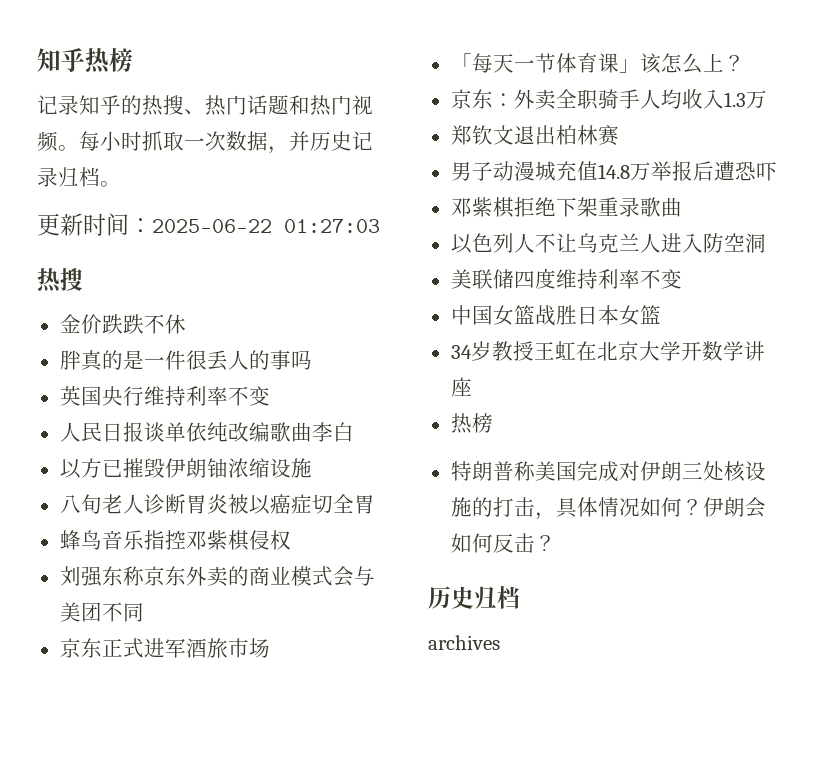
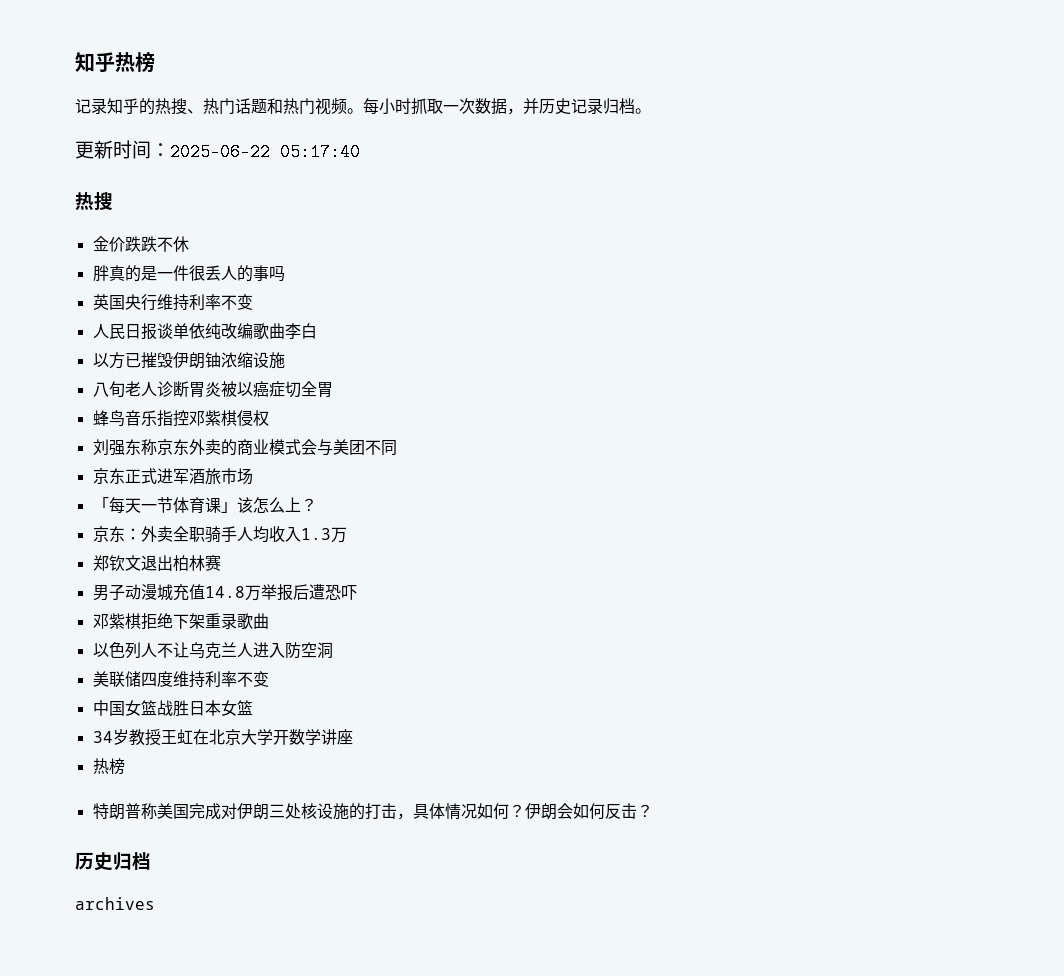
- 更新时间：2025-06-22 01:27:03
+ 更新时间：2025-06-22 05:17:40

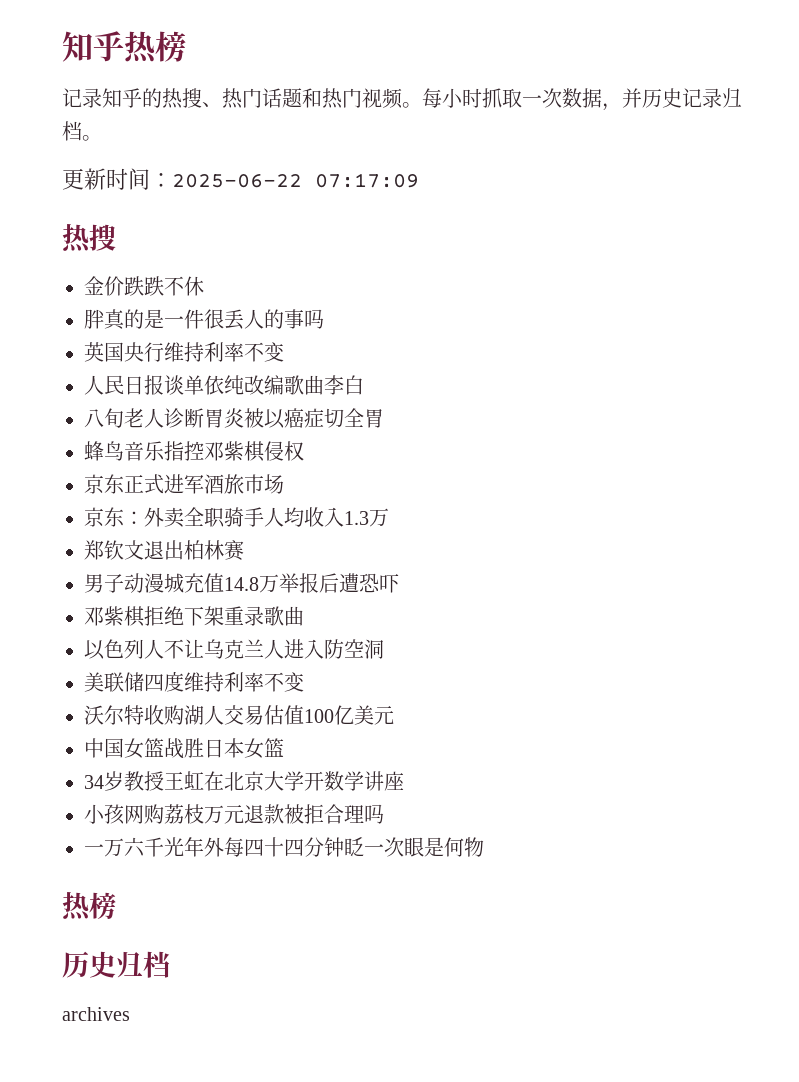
- 更新时间：2025-06-22 05:17:40
+ 更新时间：2025-06-22 07:17:09
- 以方已摧毁伊朗铀浓缩设施
- 刘强东称京东外卖的商业模式会与美团不同
- 「每天一节体育课」该怎么上？
+ 沃尔特收购湖人交易估值100亿美元
  34岁教授王虹在北京大学开数学讲座
+ 小孩网购荔枝万元退款被拒合理吗
+ 一万六千光年外每四十四分钟眨一次眼是何物
  热榜
- 特朗普称美国完成对伊朗三处核设施的打击，具体情况如何？伊朗会如何反击？

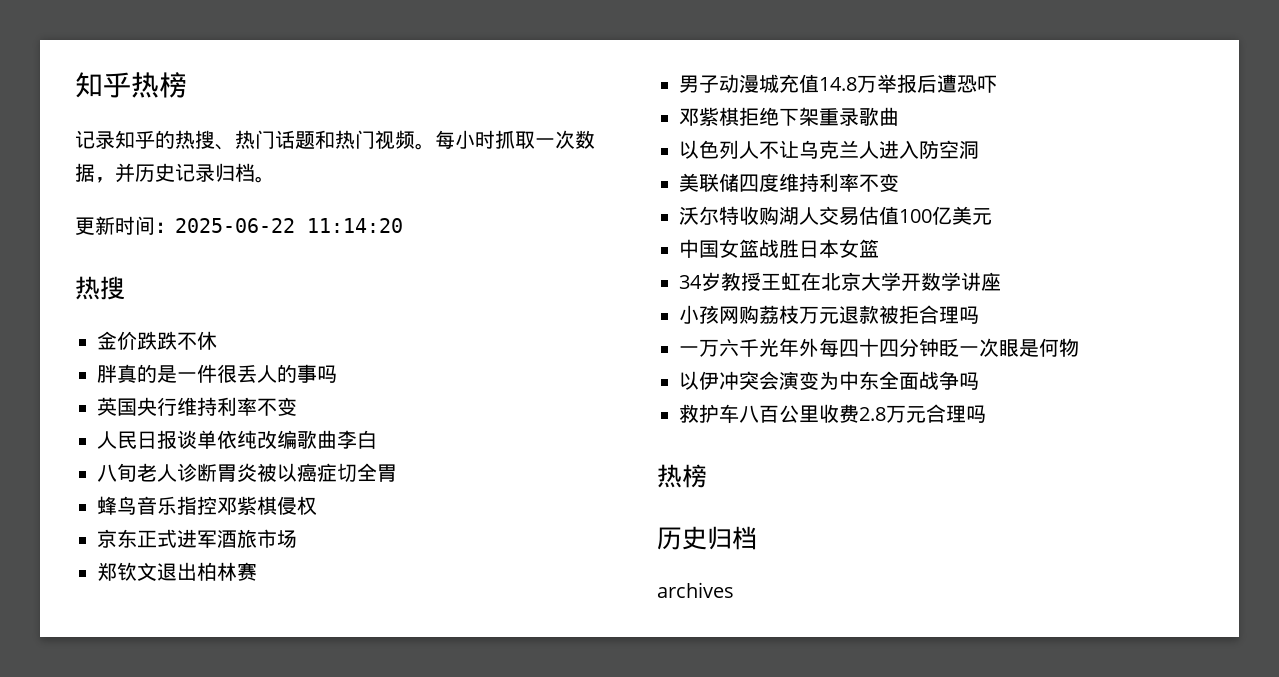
- 更新时间：2025-06-22 07:17:09
+ 更新时间：2025-06-22 11:14:20
- 京东：外卖全职骑手人均收入1.3万
+ 以伊冲突会演变为中东全面战争吗
+ 救护车八百公里收费2.8万元合理吗

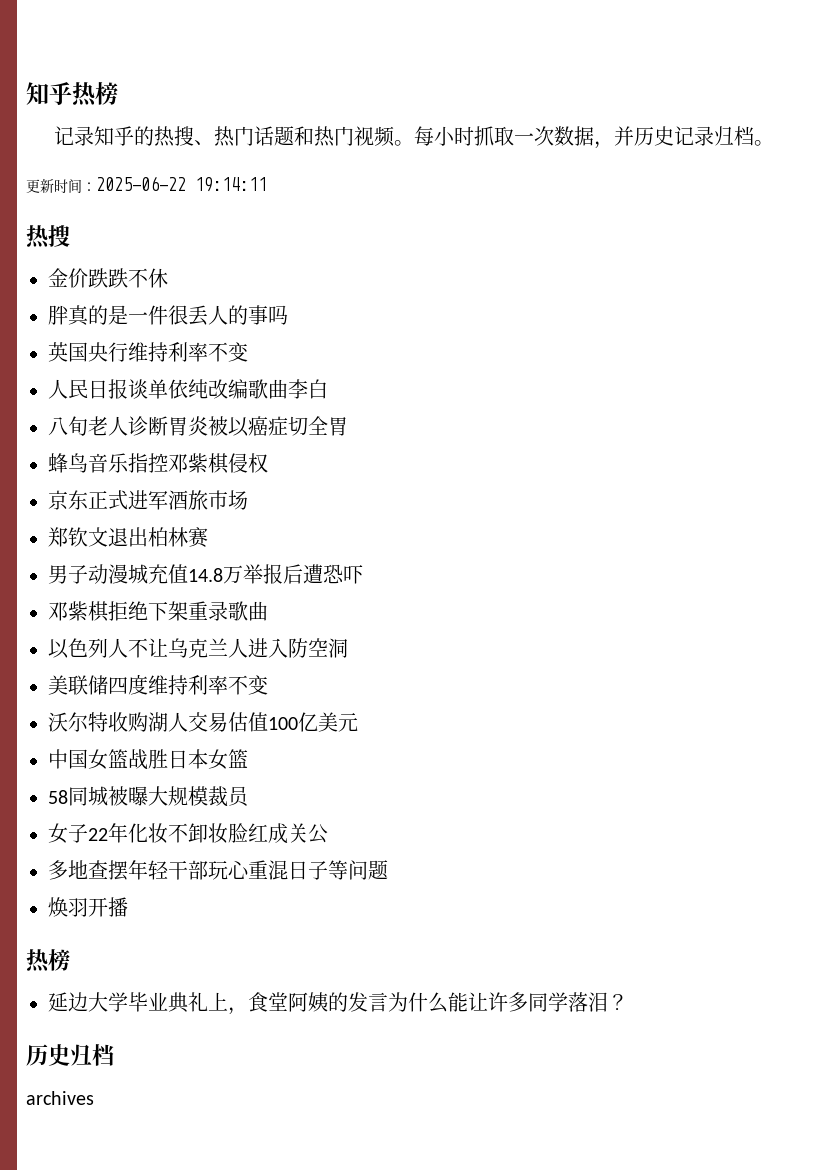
- 更新时间：2025-06-22 11:14:20
+ 更新时间：2025-06-22 19:14:11
- 34岁教授王虹在北京大学开数学讲座
- 小孩网购荔枝万元退款被拒合理吗
- 一万六千光年外每四十四分钟眨一次眼是何物
- 以伊冲突会演变为中东全面战争吗
- 救护车八百公里收费2.8万元合理吗
+ 58同城被曝大规模裁员
+ 女子22年化妆不卸妆脸红成关公
+ 多地查摆年轻干部玩心重混日子等问题
+ 焕羽开播
  热榜
+ 延边大学毕业典礼上，食堂阿姨的发言为什么能让许多同学落泪？

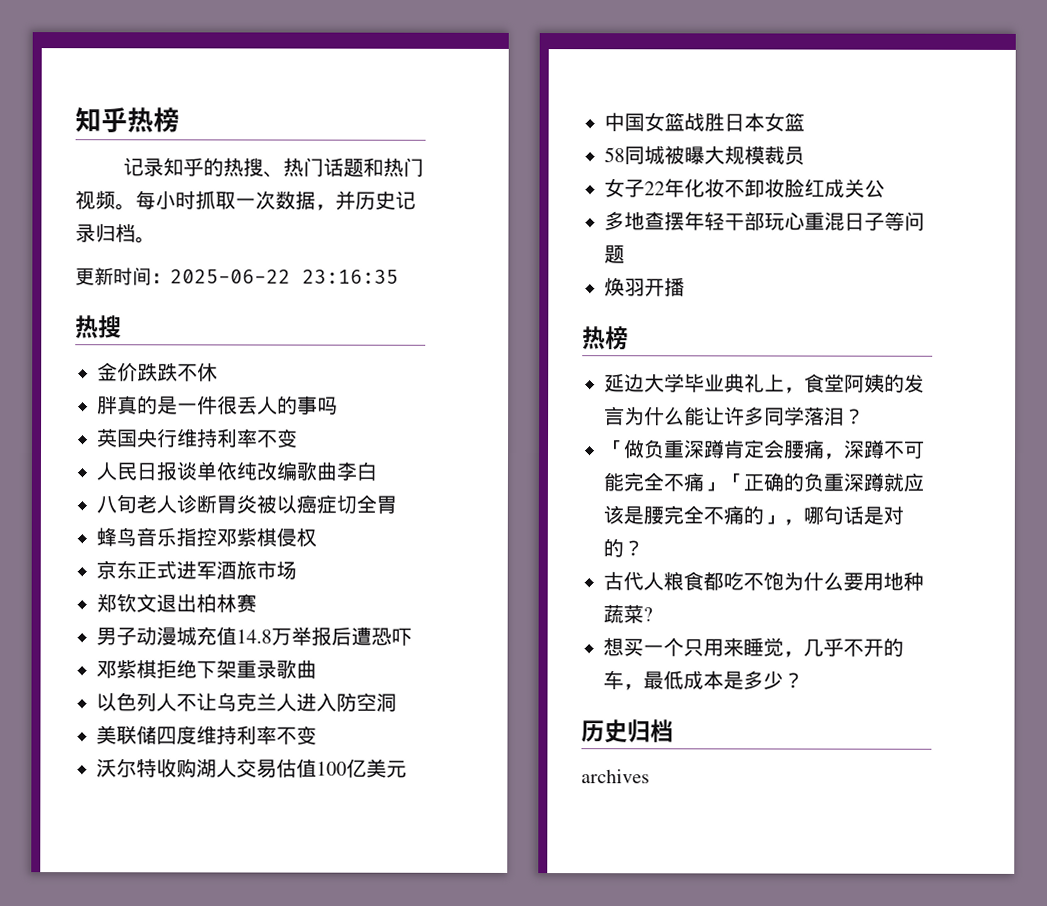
- 更新时间：2025-06-22 19:14:11
+ 更新时间：2025-06-22 23:16:35
+ 「做负重深蹲肯定会腰痛，深蹲不可能完全不痛」「正确的负重深蹲就应该是腰完全不痛的」，哪句话是对的？
+ 古代人粮食都吃不饱为什么要用地种蔬菜?
+ 想买一个只用来睡觉，几乎不开的车，最低成本是多少？

